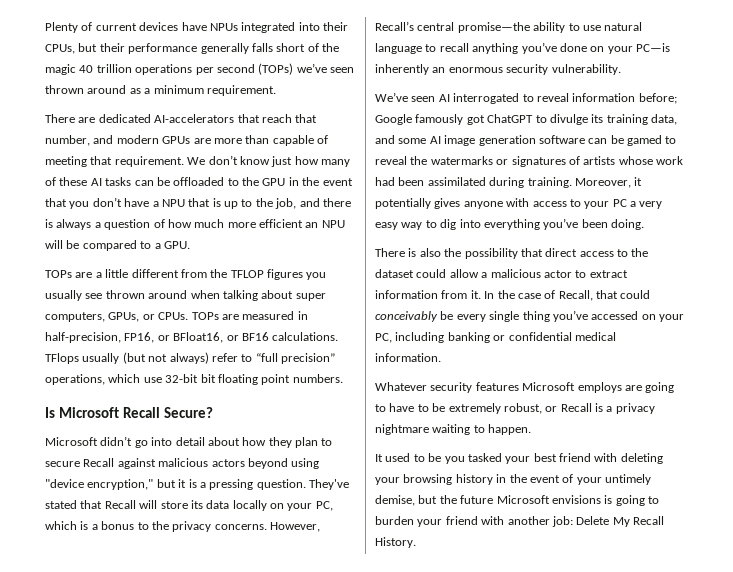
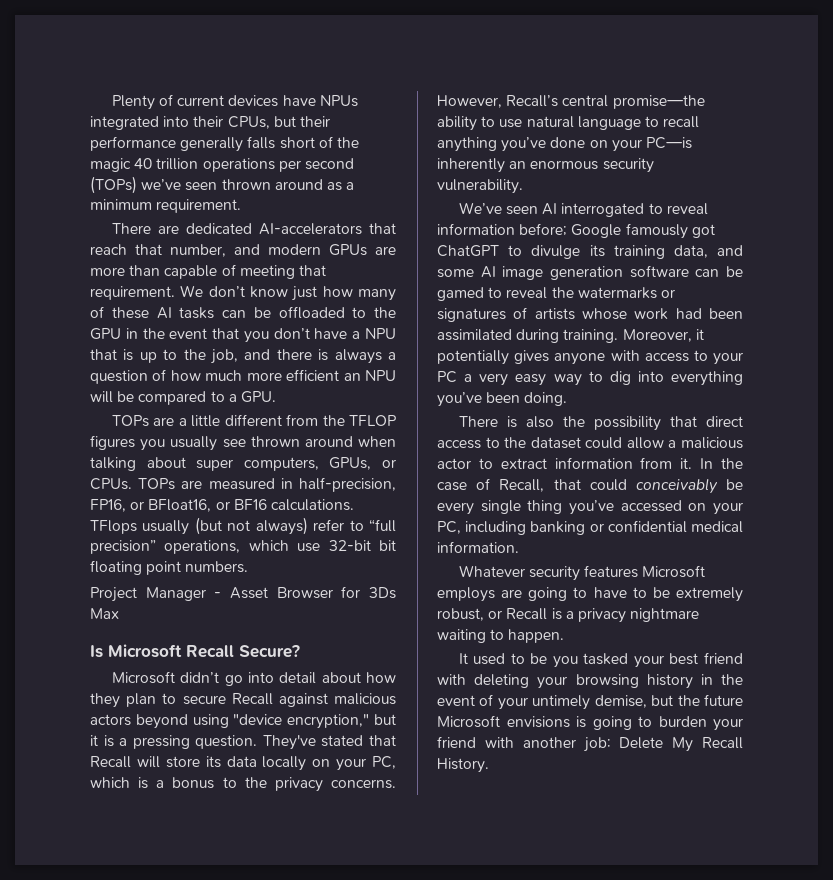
+ Project Manager - Asset Browser for 3Ds Max

